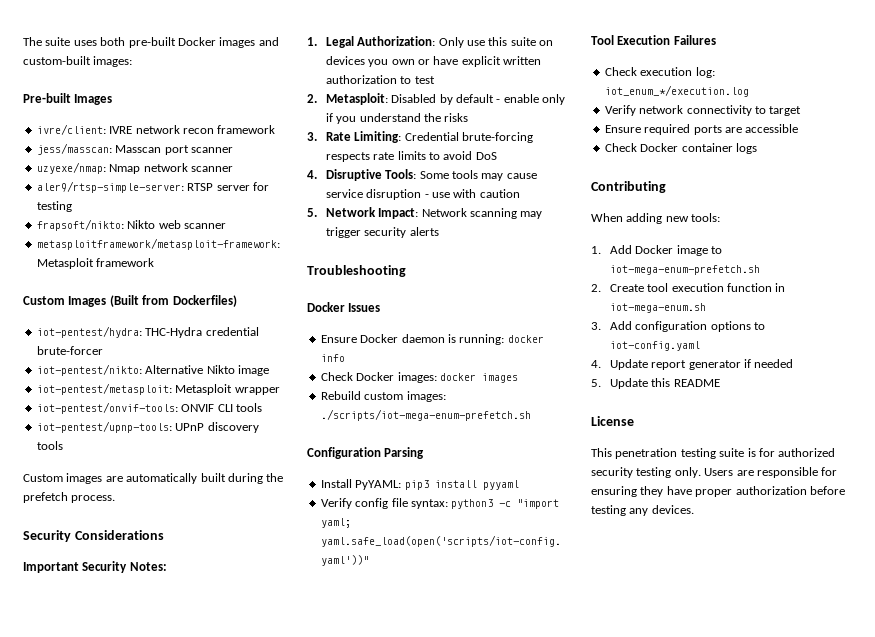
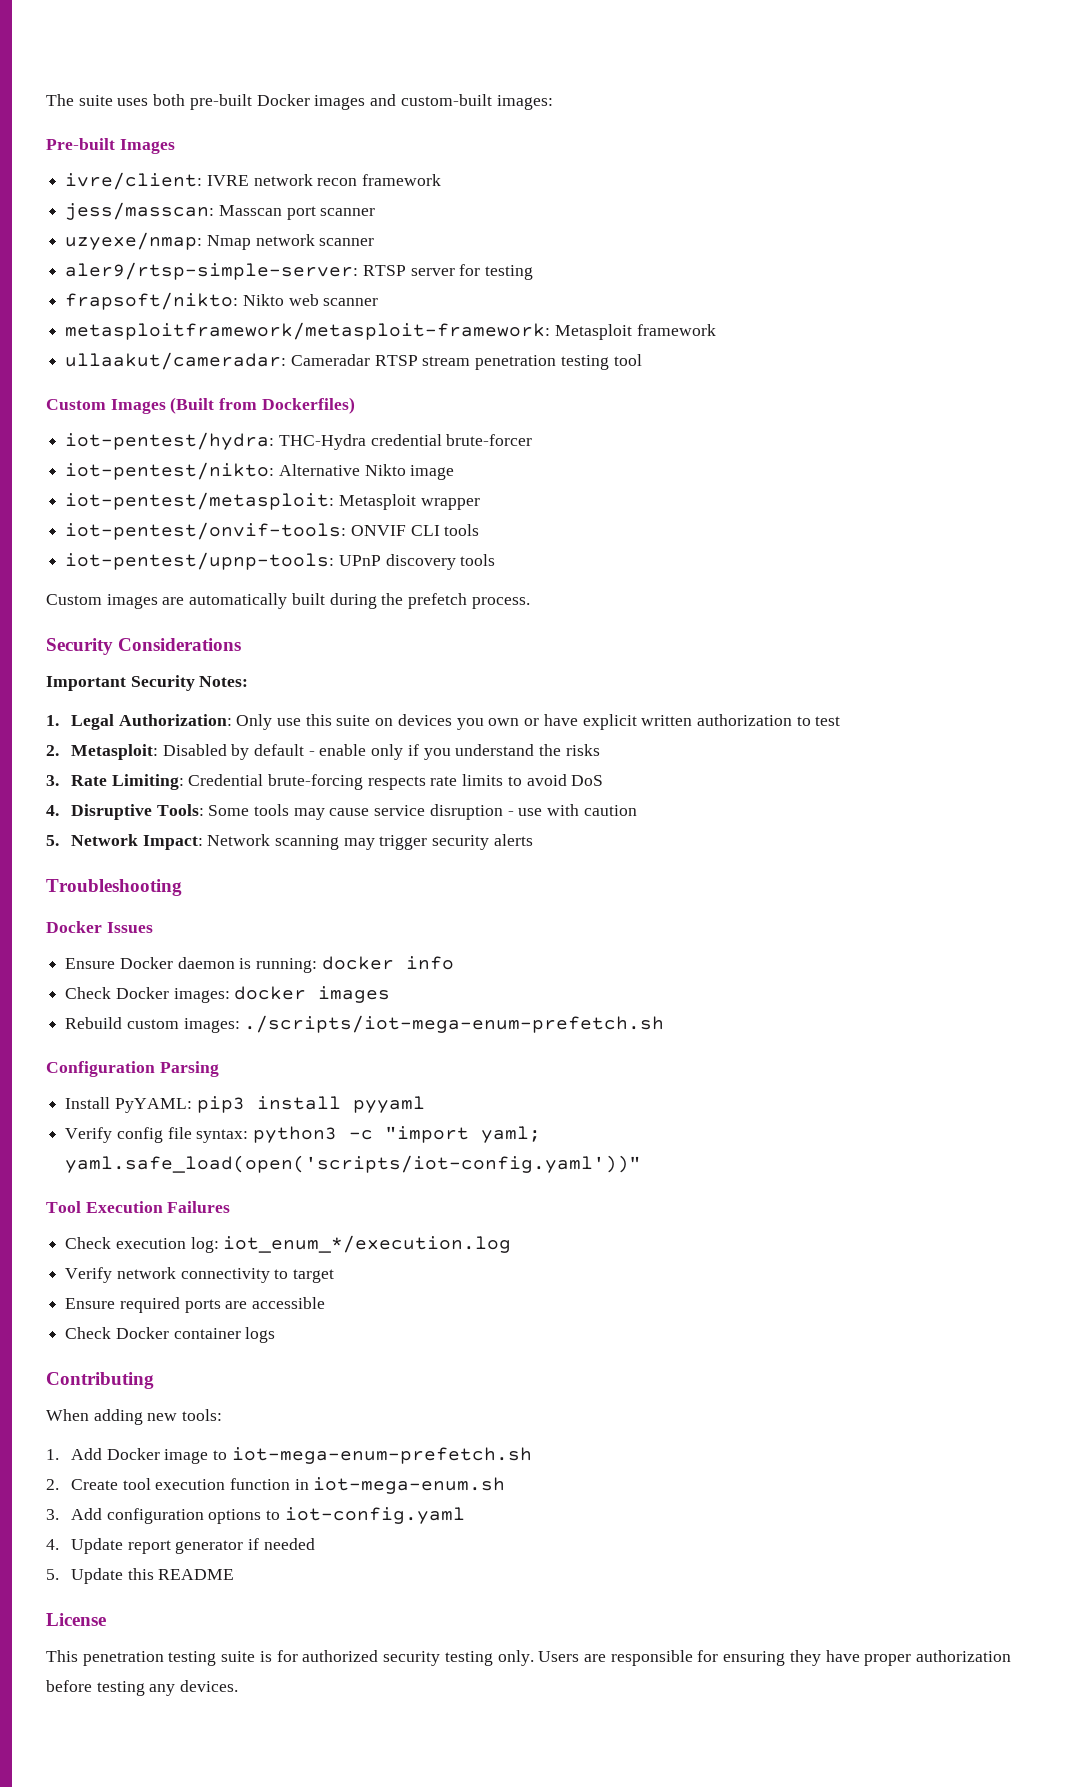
+ ullaakut/cameradar: Cameradar RTSP stream penetration testing tool

